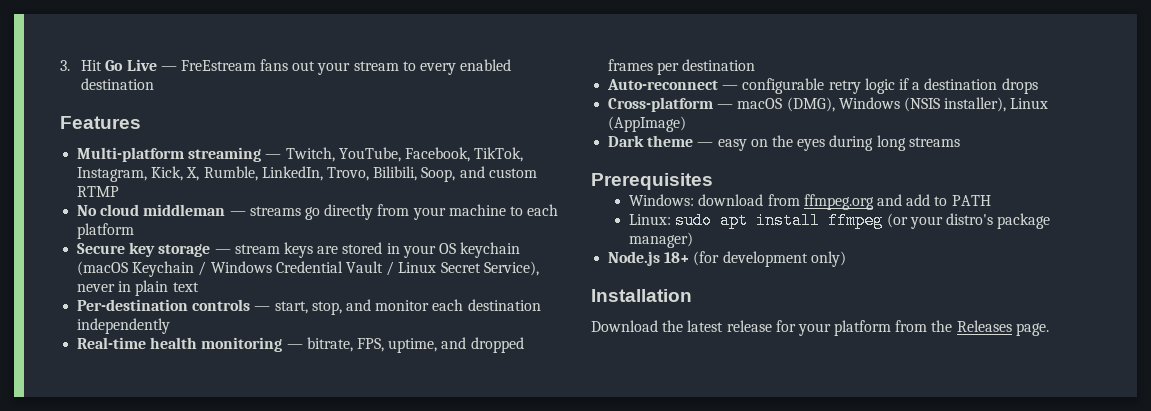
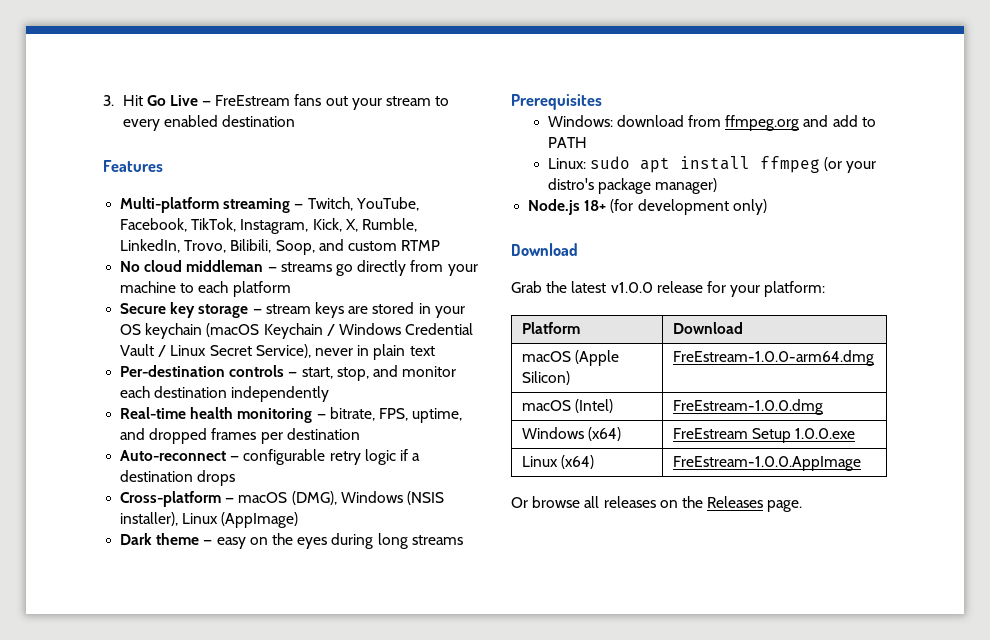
  Node.js 18+ (for development only)
- Installation
- Download the latest release for your platform from the Releases page.
+ Download
+ Grab the latest v1.0.0 release for your platform:
+ Platform | Download
+ macOS (Apple Silicon) | FreEstream-1.0.0-arm64.dmg
+ macOS (Intel) | FreEstream-1.0.0.dmg
+ Windows (x64) | FreEstream Setup 1.0.0.exe
+ Linux (x64) | FreEstream-1.0.0.AppImage
+ Or browse all releases on the Releases page.

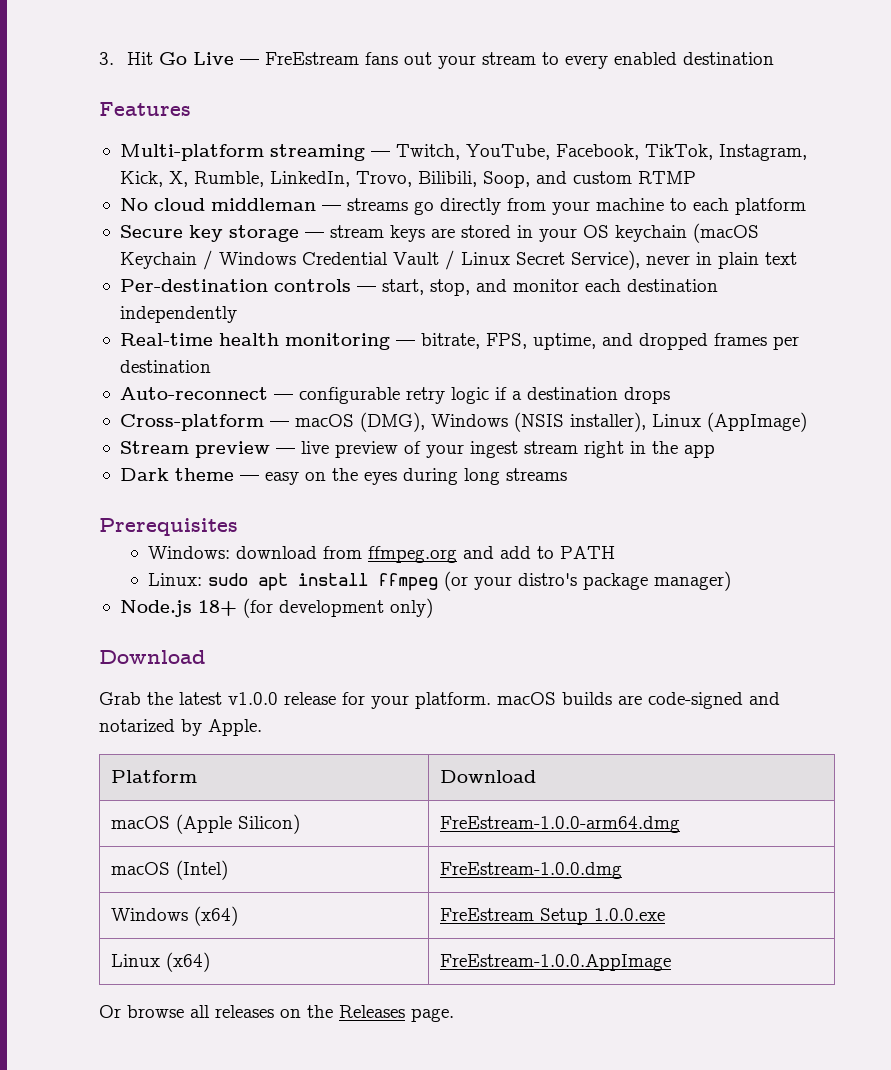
+ Stream preview — live preview of your ingest stream right in the app
- Grab the latest v1.0.0 release for your platform:
+ Grab the latest v1.0.0 release for your platform. macOS builds are code-signed and notarized by Apple.

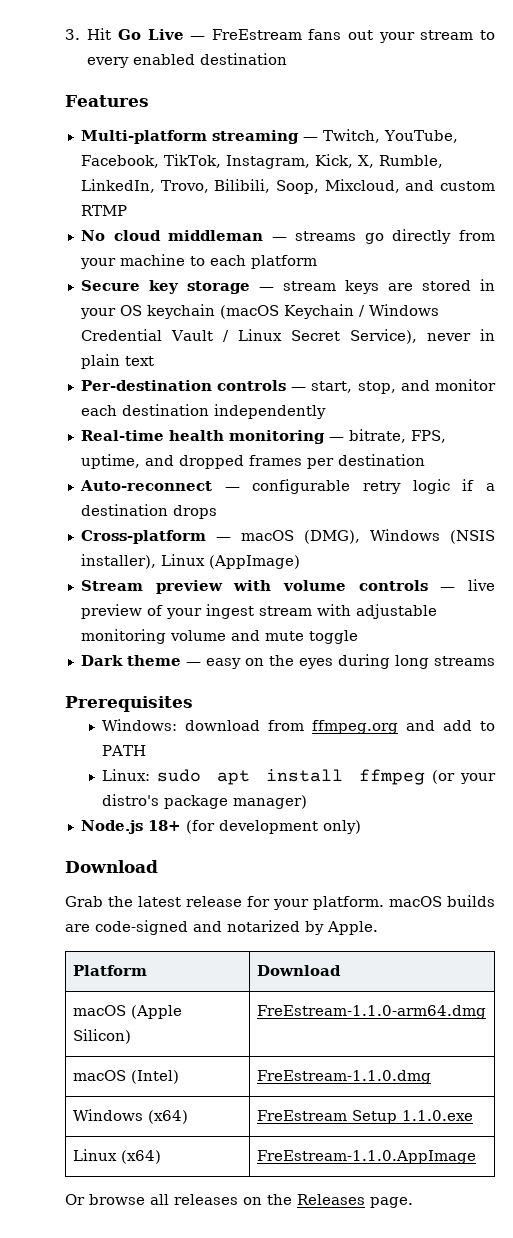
- Multi-platform streaming — Twitch, YouTube, Facebook, TikTok, Instagram, Kick, X, Rumble, LinkedIn, Trovo, Bilibili, Soop, and custom RTMP
+ Multi-platform streaming — Twitch, YouTube, Facebook, TikTok, Instagram, Kick, X, Rumble, LinkedIn, Trovo, Bilibili, Soop, Mixcloud, and custom RTMP
- Stream preview — live preview of your ingest stream right in the app
+ Stream preview with volume controls — live preview of your ingest stream with adjustable monitoring volume and mute toggle
- Grab the latest v1.0.0 release for your platform. macOS builds are code-signed and notarized by Apple.
+ Grab the latest release for your platform. macOS builds are code-signed and notarized by Apple.
- macOS (Apple Silicon) | FreEstream-1.0.0-arm64.dmg
+ macOS (Apple Silicon) | FreEstream-1.1.0-arm64.dmg
- macOS (Intel) | FreEstream-1.0.0.dmg
+ macOS (Intel) | FreEstream-1.1.0.dmg
- Windows (x64) | FreEstream Setup 1.0.0.exe
+ Windows (x64) | FreEstream Setup 1.1.0.exe
- Linux (x64) | FreEstream-1.0.0.AppImage
+ Linux (x64) | FreEstream-1.1.0.AppImage

